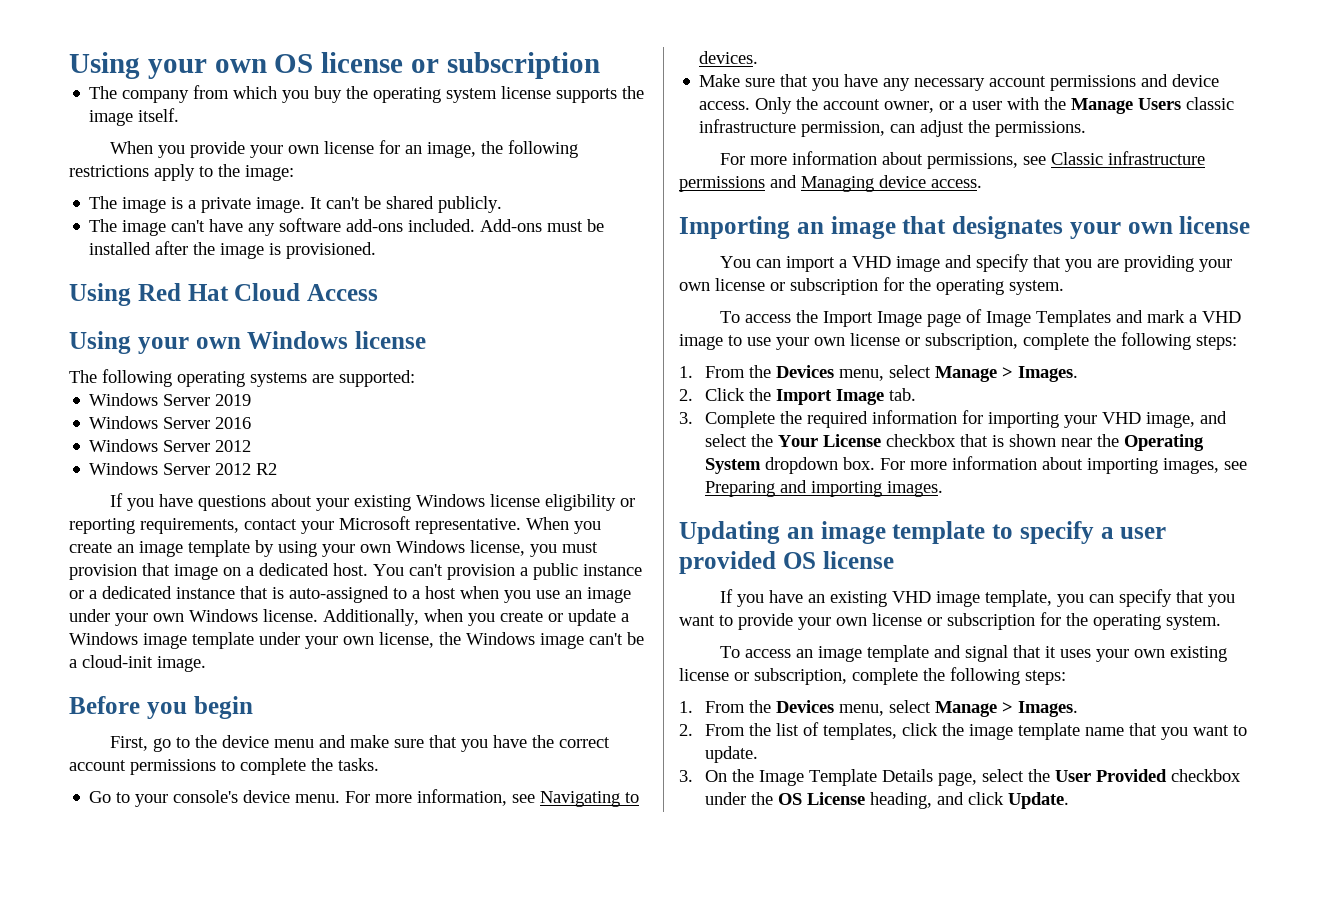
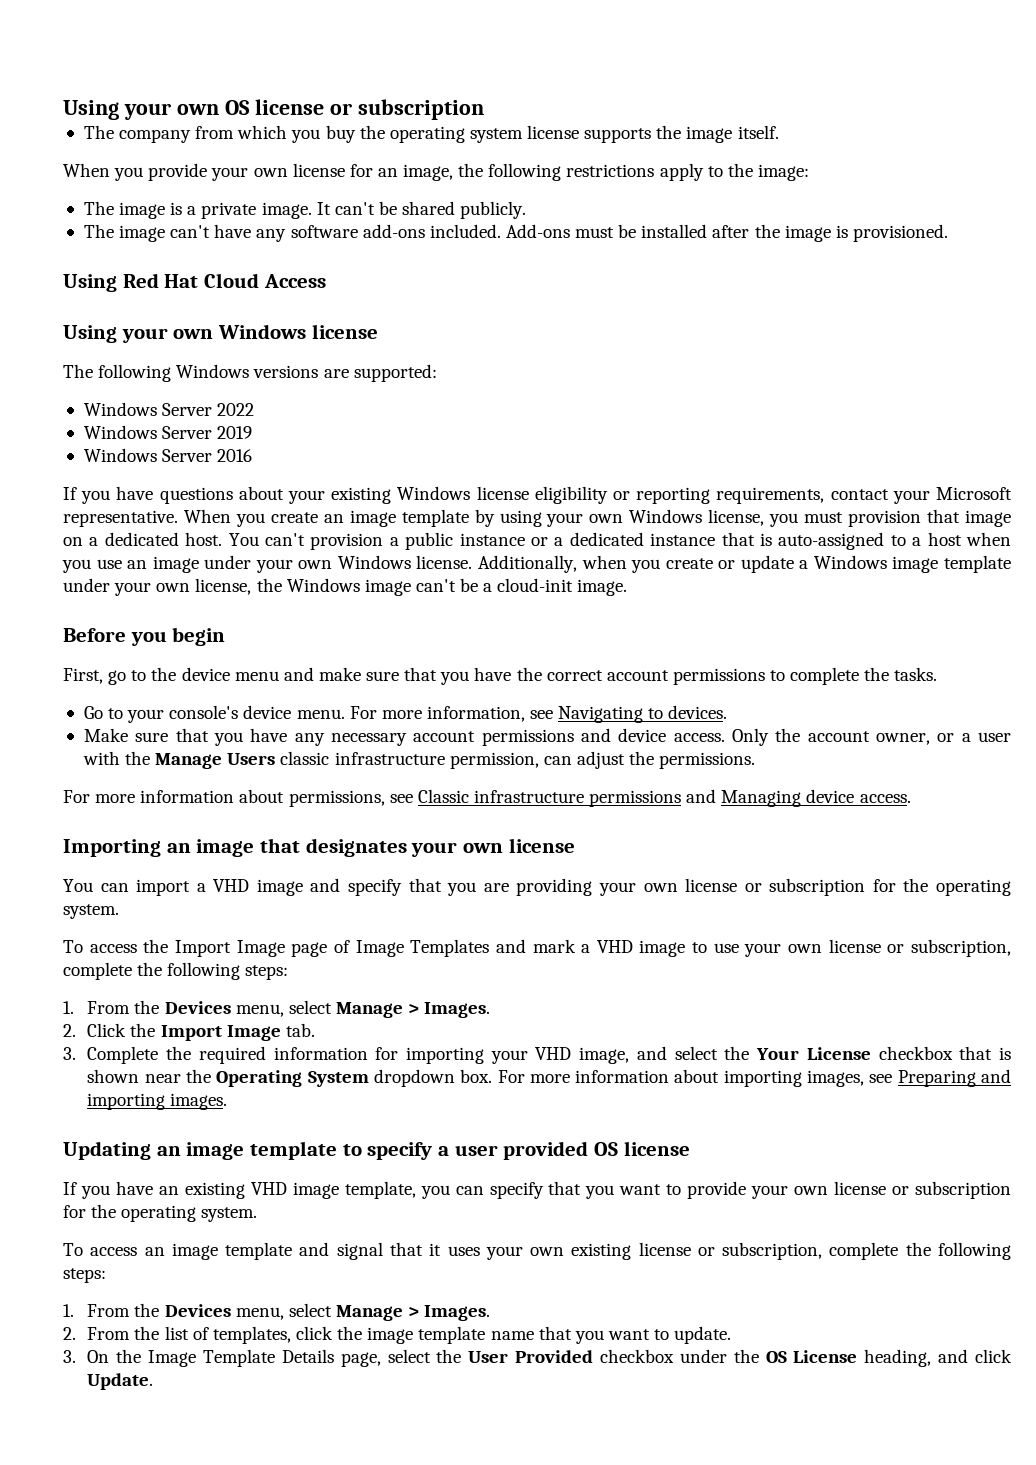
- The following operating systems are supported:
+ The following Windows versions are supported:
+ Windows Server 2022
  Windows Server 2016
- Windows Server 2012
- Windows Server 2012 R2

